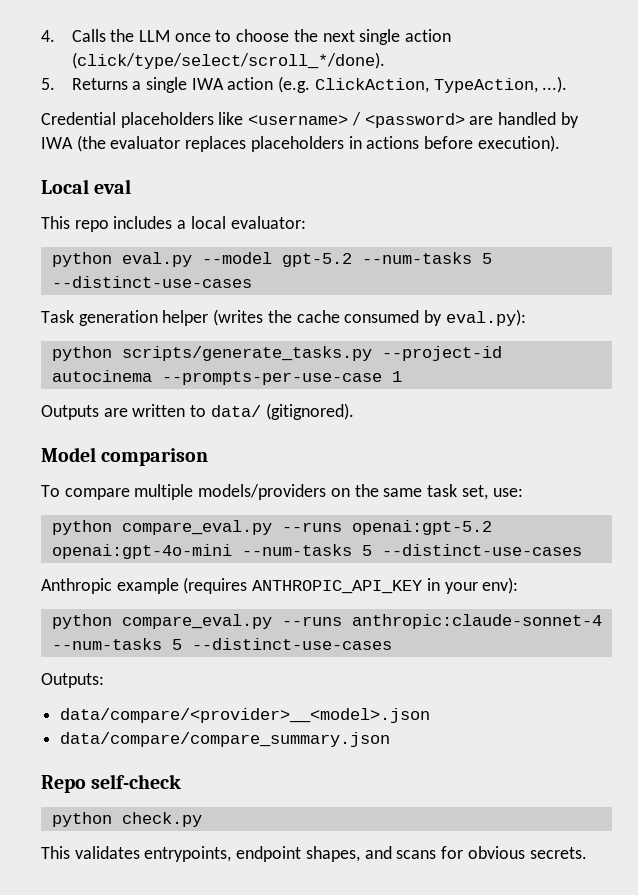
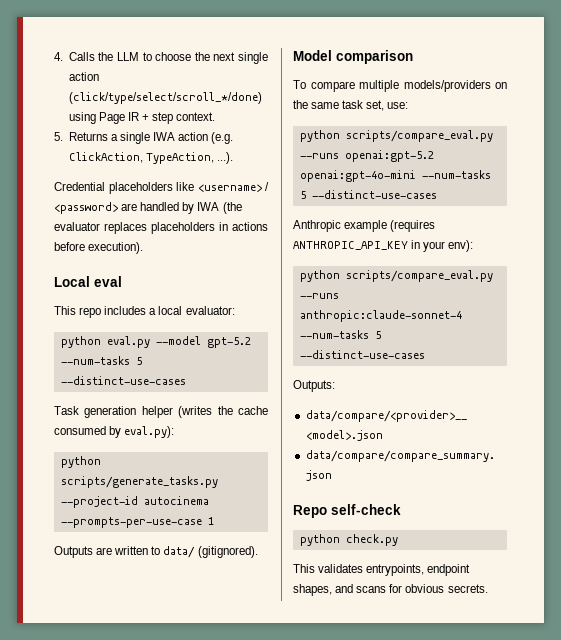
- 4. Calls the LLM once to choose the next single action (click/type/select/scroll_*/done).
+ 4. Calls the LLM to choose the next single action (click/type/select/scroll_*/done) using Page IR + step context.
- python compare_eval.py --runs openai:gpt-5.2 openai:gpt-4o-mini --num-tasks 5 --distinct-use-cases
+ python scripts/compare_eval.py --runs openai:gpt-5.2 openai:gpt-4o-mini --num-tasks 5 --distinct-use-cases
- python compare_eval.py --runs anthropic:claude-sonnet-4 --num-tasks 5 --distinct-use-cases
+ python scripts/compare_eval.py --runs anthropic:claude-sonnet-4 --num-tasks 5 --distinct-use-cases

